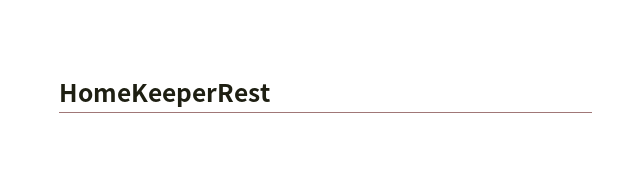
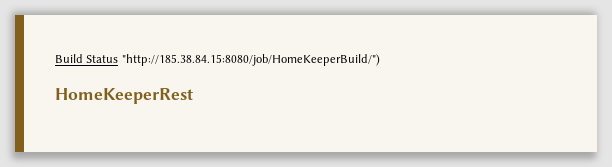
+ Build Status "http://185.38.84.15:8080/job/HomeKeeperBuild/")

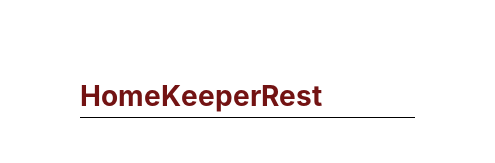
- Build Status "http://185.38.84.15:8080/job/HomeKeeperBuild/")

